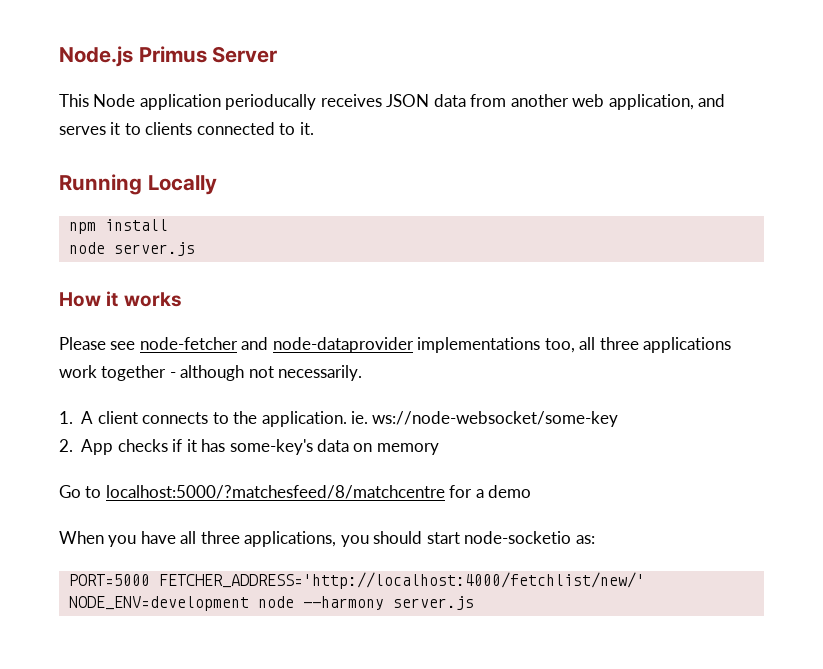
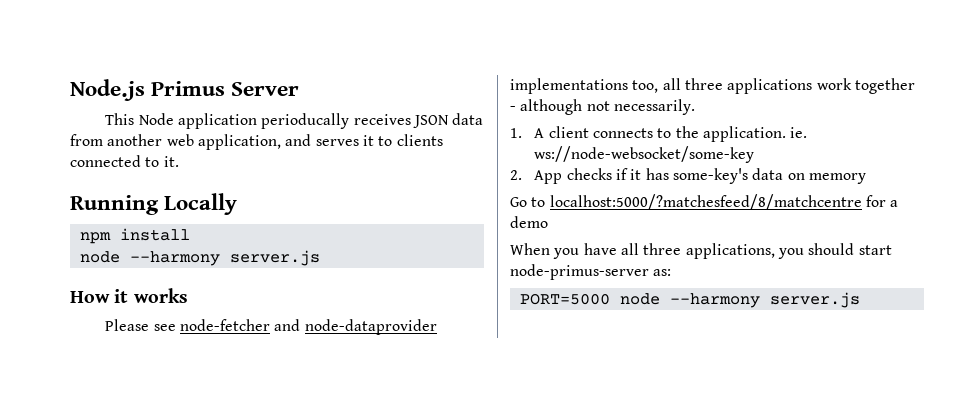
  npm install
- node server.js
+ node --harmony server.js
- When you have all three applications, you should start node-socketio as:
+ When you have all three applications, you should start node-primus-server as:
- PORT=5000 FETCHER_ADDRESS='http://localhost:4000/fetchlist/new/' NODE_ENV=development node --harmony server.js
+ PORT=5000 node --harmony server.js

